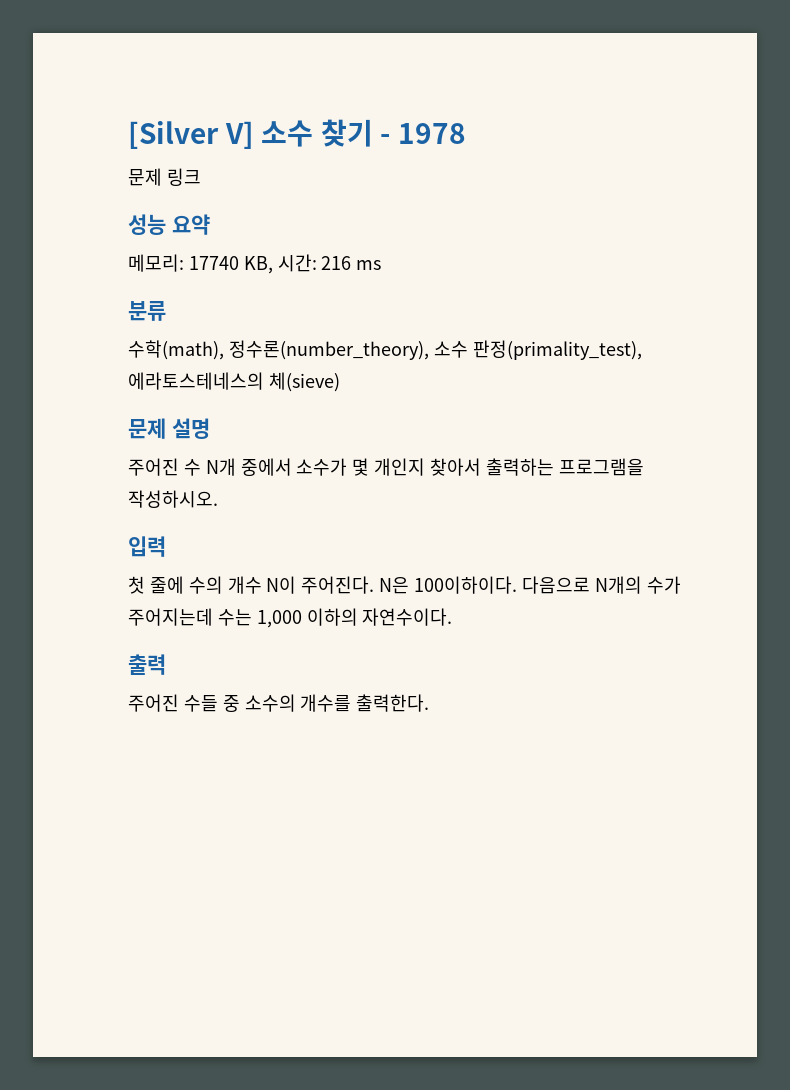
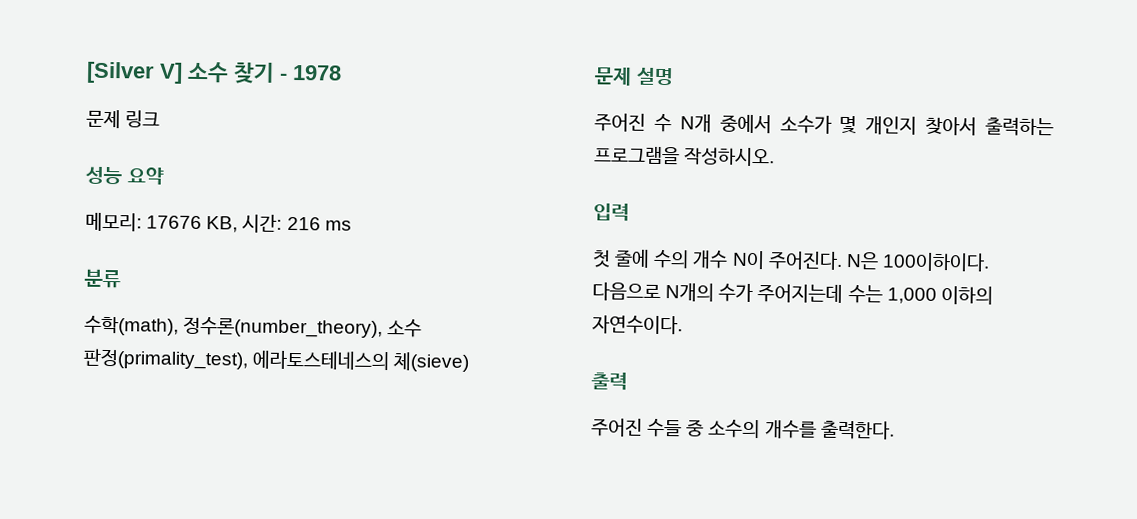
- 메모리: 17740 KB, 시간: 216 ms
+ 메모리: 17676 KB, 시간: 216 ms

